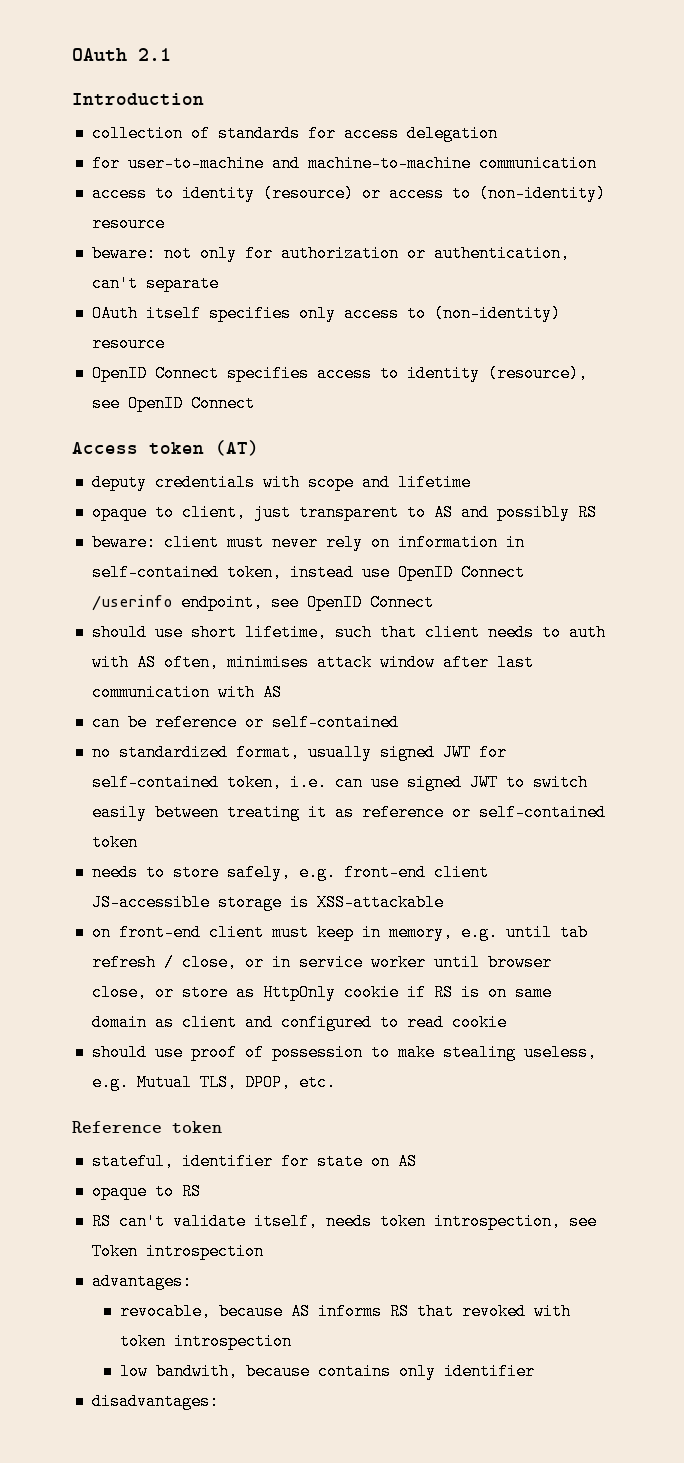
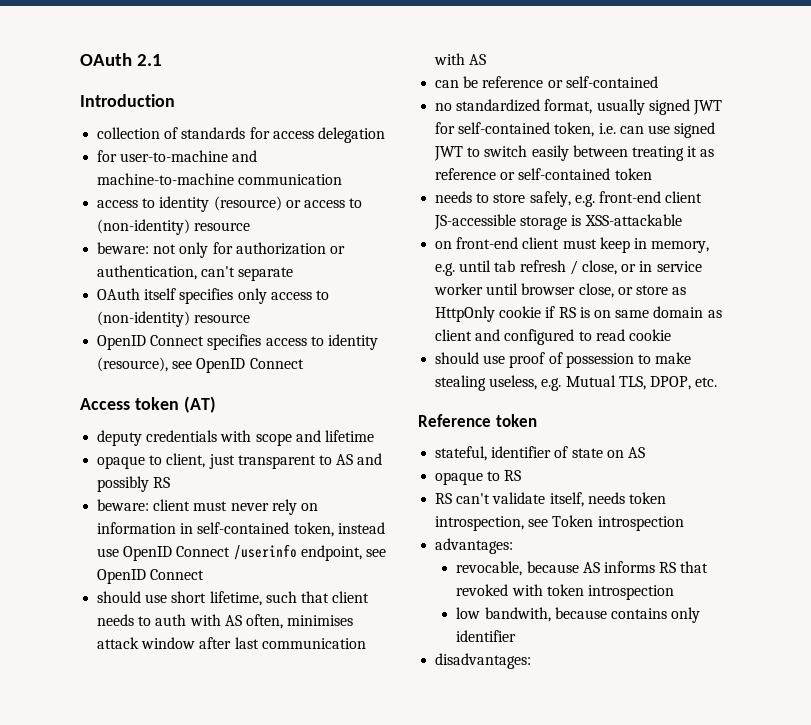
- stateful, identifier for state on AS
+ stateful, identifier of state on AS

